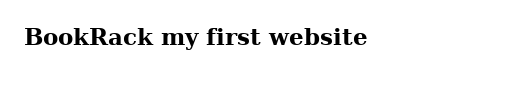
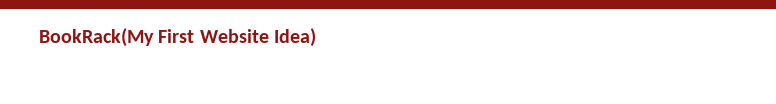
- BookRack my first website
+ BookRack(My First Website Idea)

